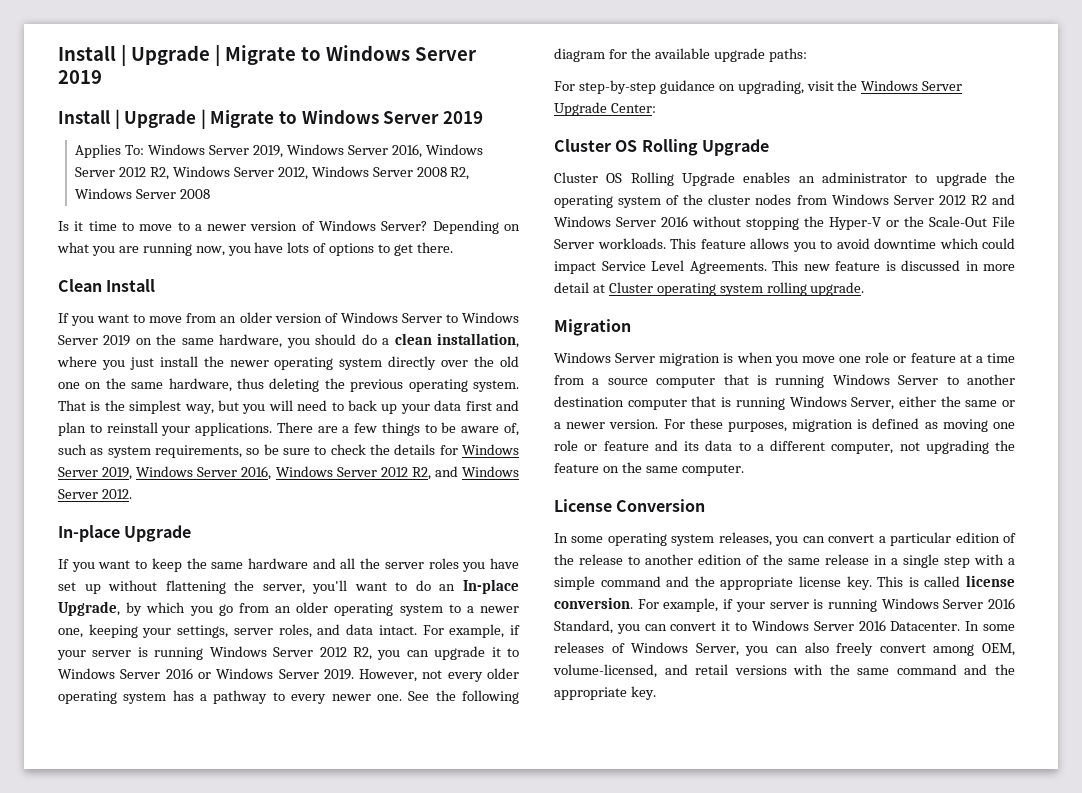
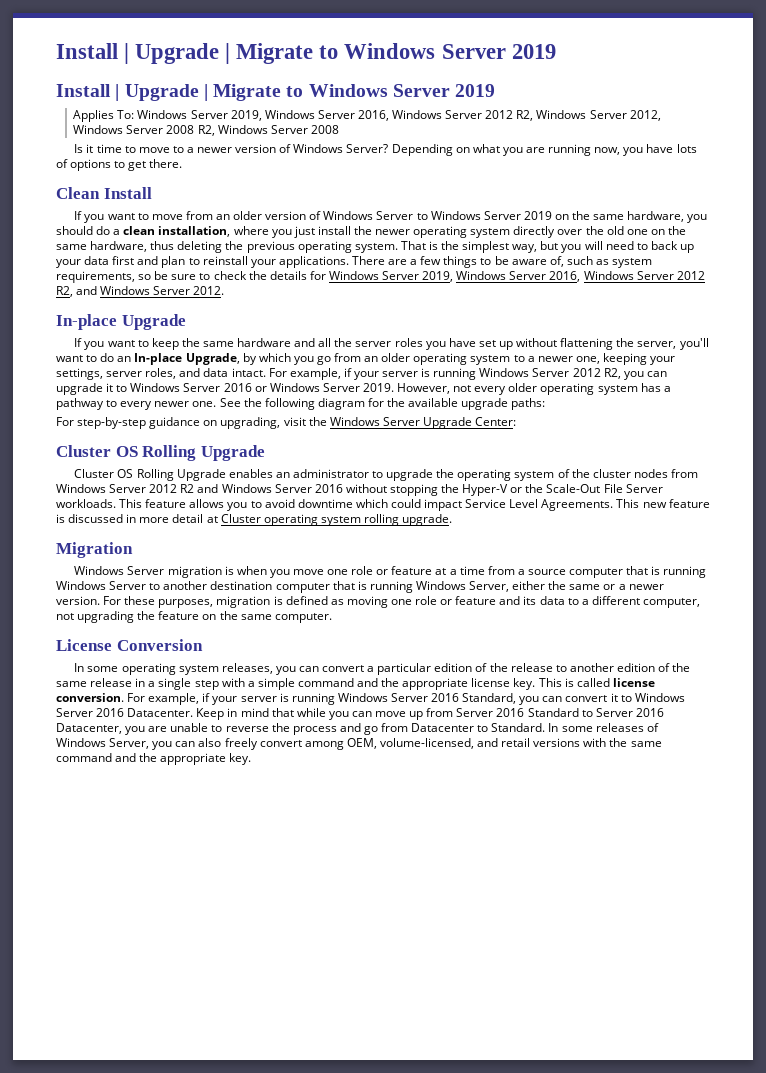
+ Keep in mind that while you can move up from Server 2016 Standard to Server 2016 Datacenter, you are unable to reverse the process and go from Datacenter to Standard.

